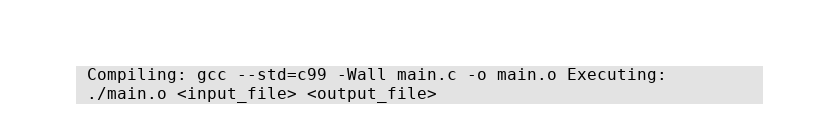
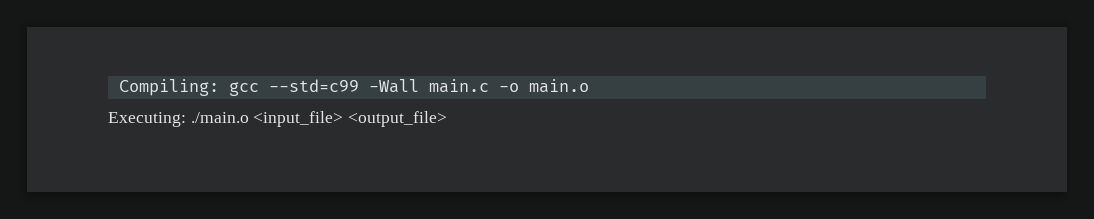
- Compiling: gcc --std=c99 -Wall main.c -o main.o Executing: ./main.o <input_file> <output_file>
+ Compiling: gcc --std=c99 -Wall main.c -o main.o
+ Executing: ./main.o <input_file> <output_file>

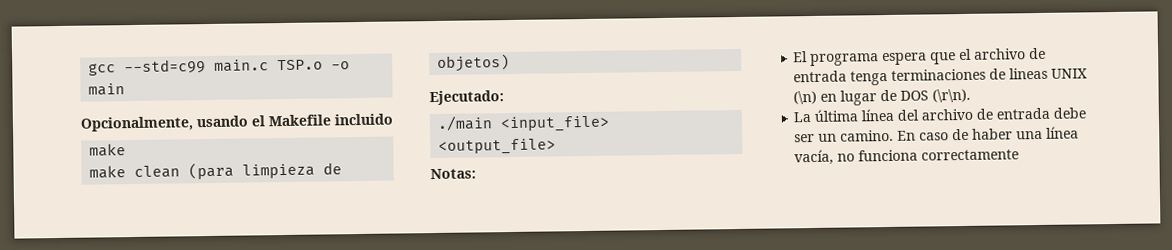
- Compiling: gcc --std=c99 -Wall main.c -o main.o
- Executing: ./main.o <input_file> <output_file>
+ gcc --std=c99 main.c TSP.o -o main
+ Opcionalmente, usando el Makefile incluido
+ make
+ make clean (para limpieza de objetos)
+ Ejecutado:
+ ./main <input_file> <output_file>
+ Notas:
+ El programa espera que el archivo de entrada tenga terminaciones de lineas UNIX (\n) en lugar de DOS (\r\n).
+ La última línea del archivo de entrada debe ser un camino. En caso de haber una línea vacía, no funciona correctamente

